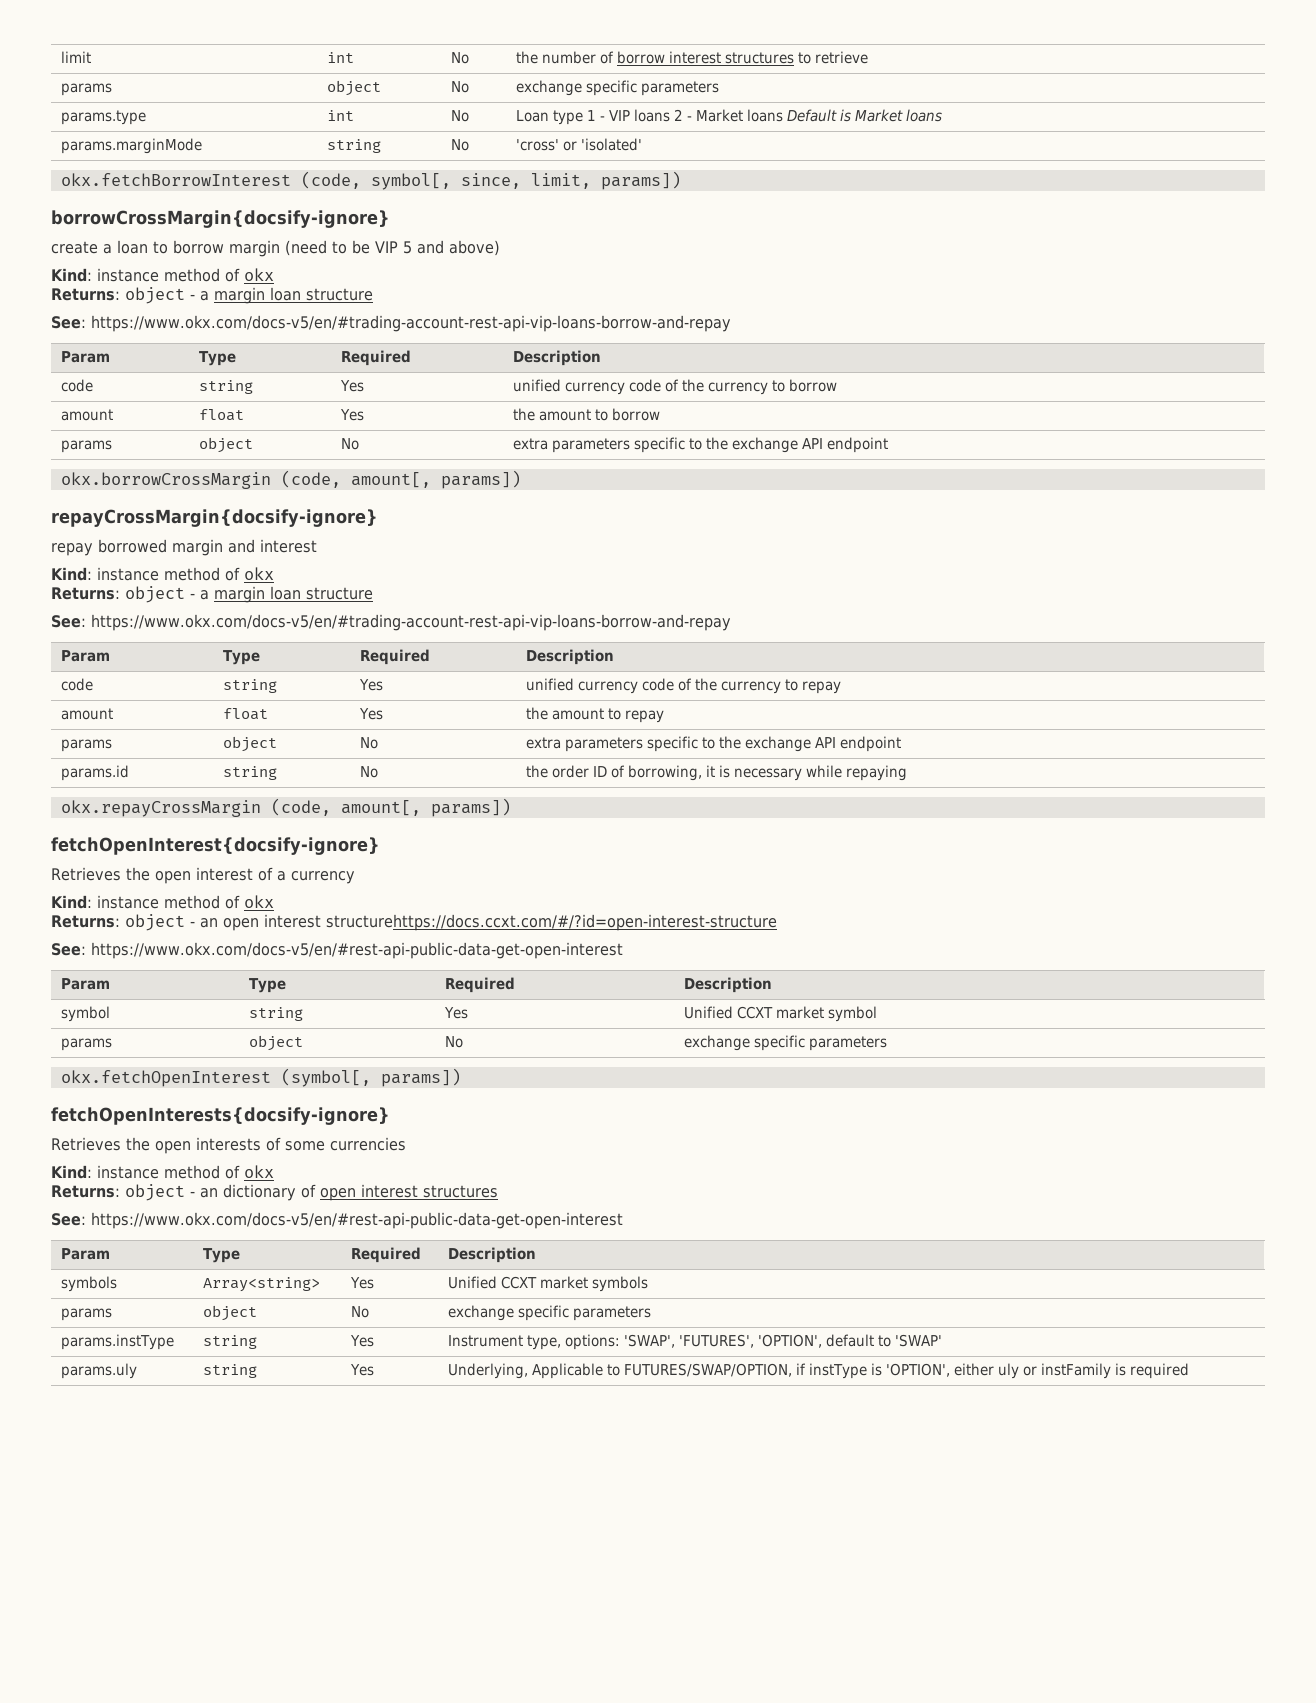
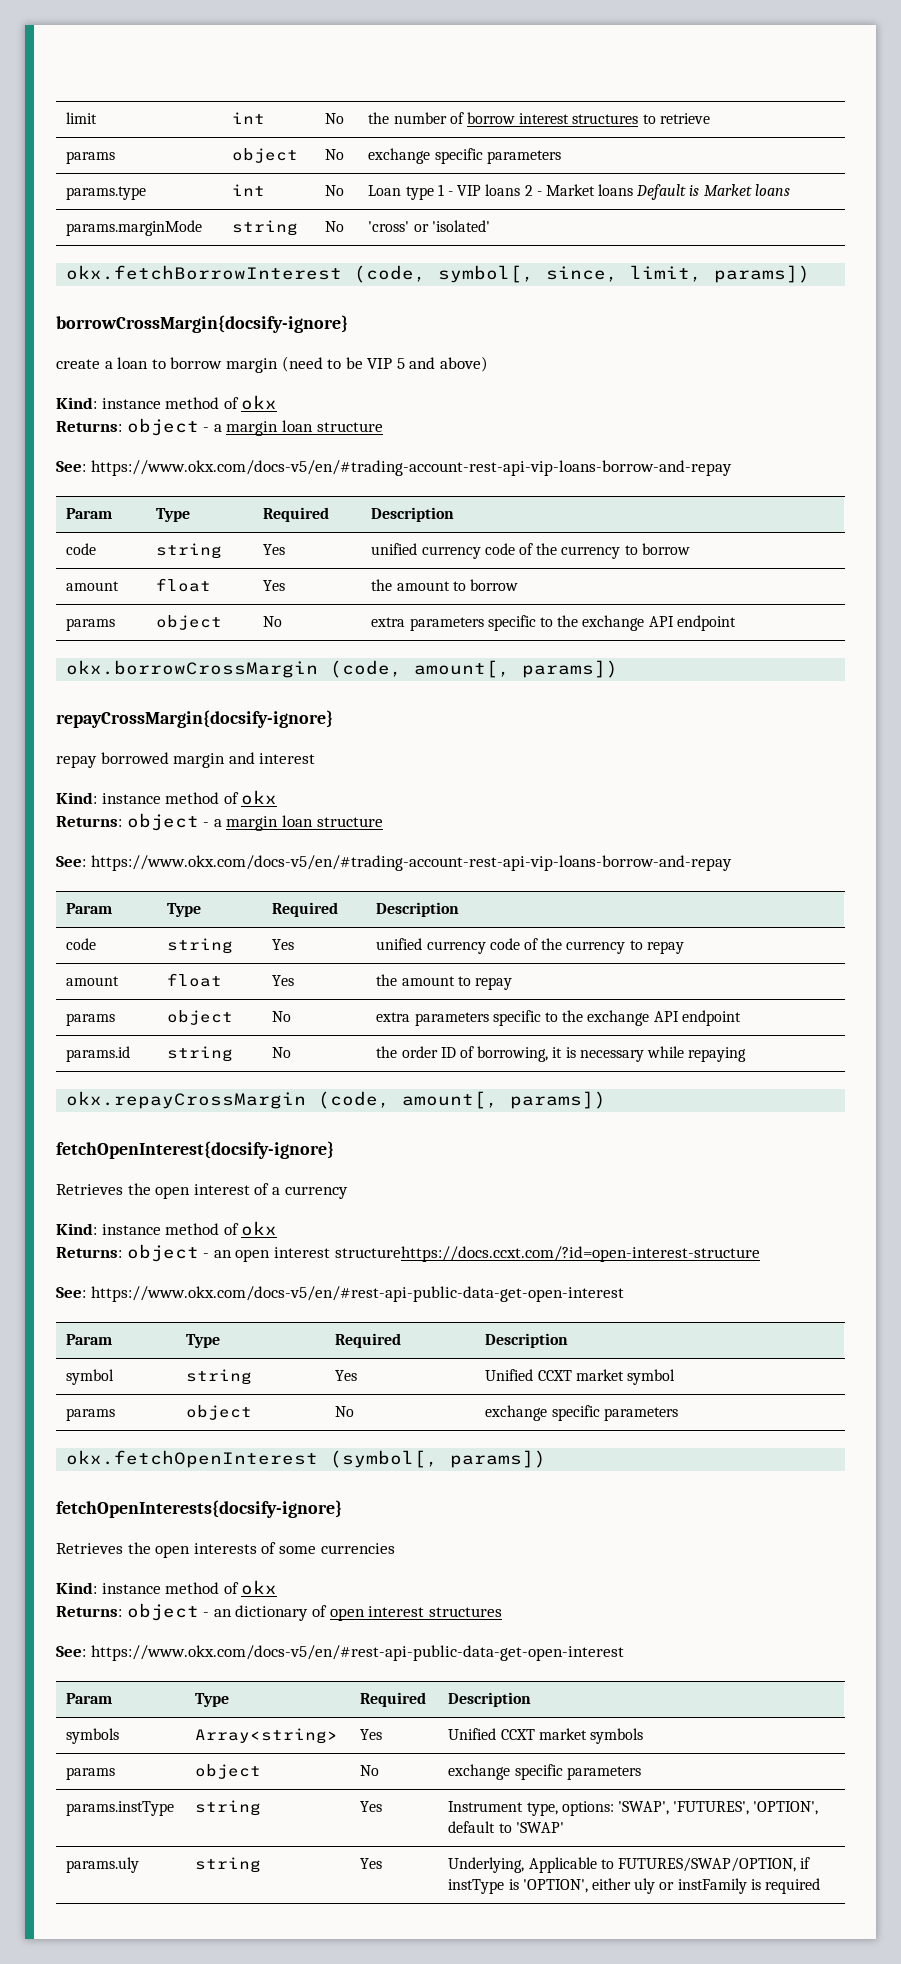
- Returns: object - an open interest structurehttps://docs.ccxt.com/#/?id=open-interest-structure
+ Returns: object - an open interest structurehttps://docs.ccxt.com/?id=open-interest-structure

